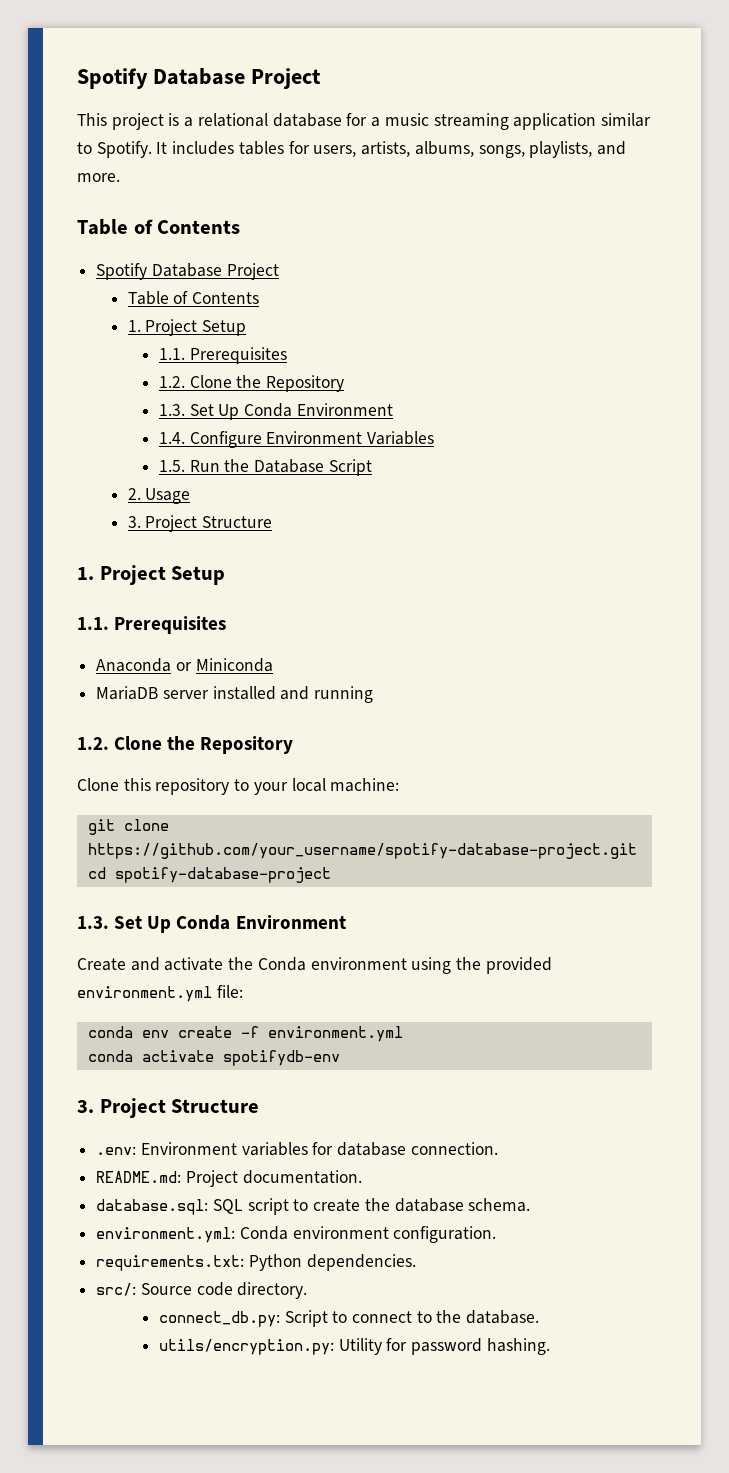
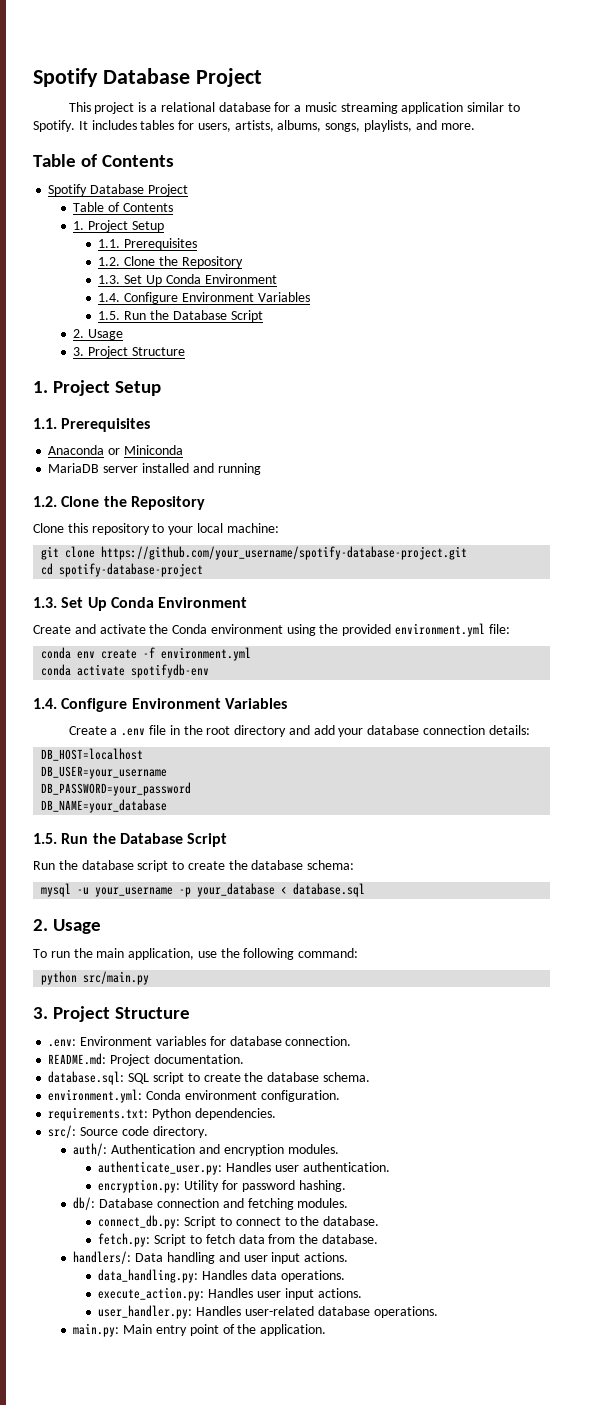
  conda activate spotifydb-env
+ 1.4. Configure Environment Variables
+ Create a .env file in the root directory and add your database connection details:
+ DB_HOST=localhost
+ DB_USER=your_username
+ DB_PASSWORD=your_password
+ DB_NAME=your_database
+ 1.5. Run the Database Script
+ Run the database script to create the database schema:
+ mysql -u your_username -p your_database < database.sql
+ 2. Usage
+ To run the main application, use the following command:
+ python src/main.py
+ auth/: Authentication and encryption modules.
+ authenticate_user.py: Handles user authentication.
+ encryption.py: Utility for password hashing.
+ db/: Database connection and fetching modules.
- utils/encryption.py: Utility for password hashing.
+ fetch.py: Script to fetch data from the database.
+ handlers/: Data handling and user input actions.
+ data_handling.py: Handles data operations.
+ execute_action.py: Handles user input actions.
+ user_handler.py: Handles user-related database operations.
+ main.py: Main entry point of the application.

